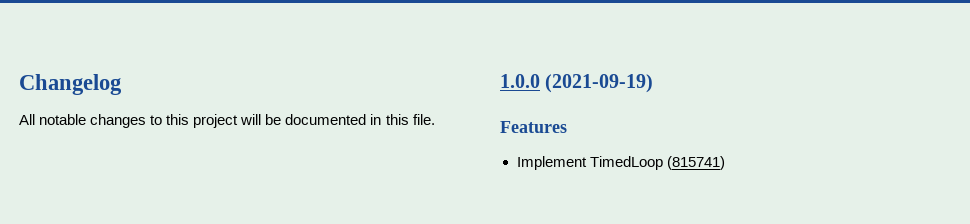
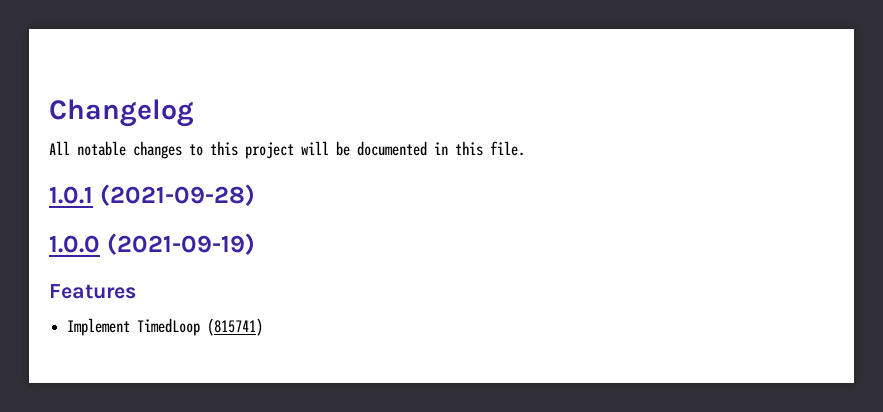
+ 1.0.1 (2021-09-28)

